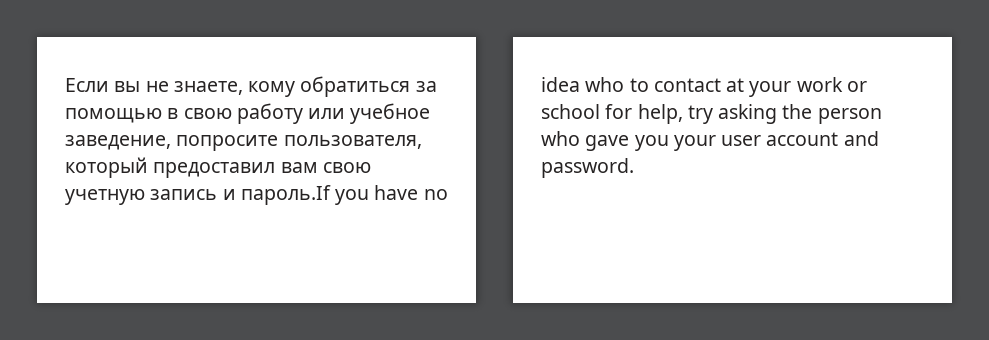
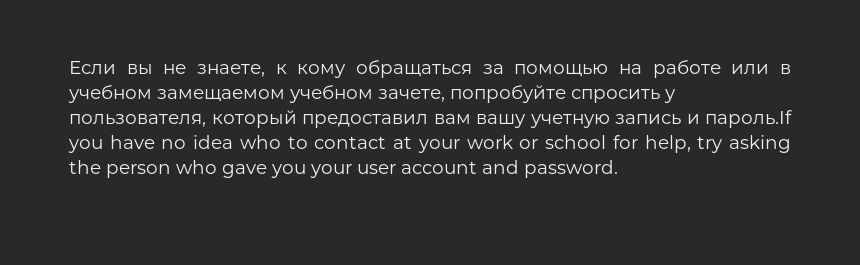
- Если вы не знаете, кому обратиться за помощью в свою работу или учебное заведение, попросите пользователя, который предоставил вам свою учетную запись и пароль.If you have no idea who to contact at your work or school for help, try asking the person who gave you your user account and password.
+ Если вы не знаете, к кому обращаться за помощью на работе или в учебном замещаемом учебном зачете, попробуйте спросить у пользователя, который предоставил вам вашу учетную запись и пароль.If you have no idea who to contact at your work or school for help, try asking the person who gave you your user account and password.

